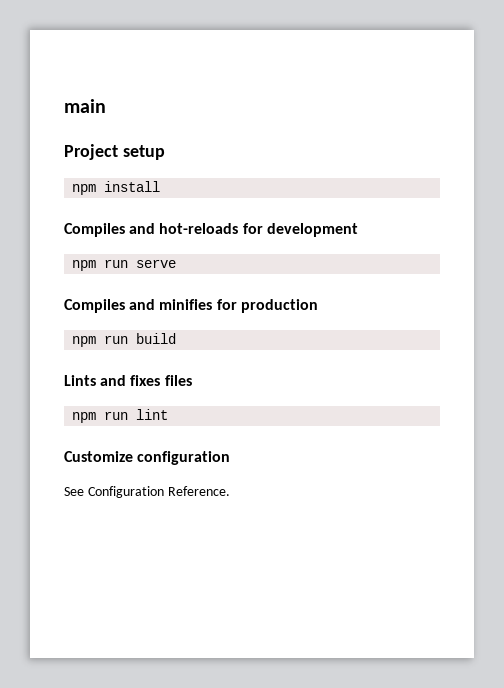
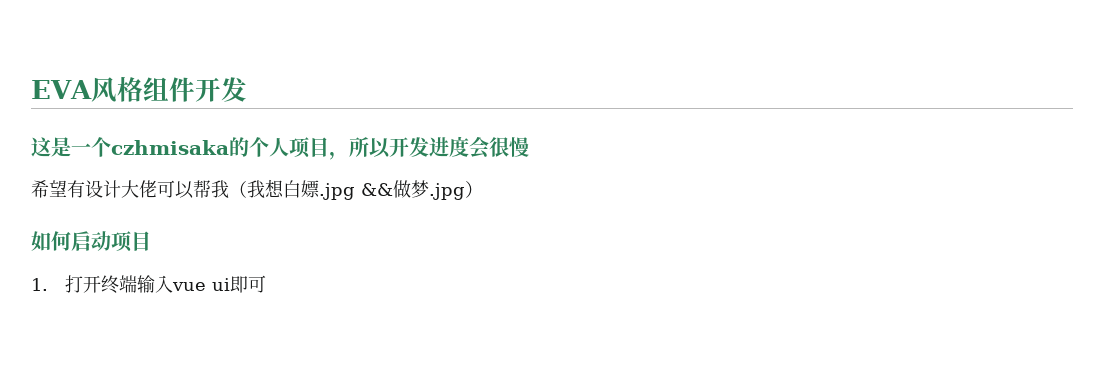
- main
- Project setup
- npm install
- Compiles and hot-reloads for development
- npm run serve
- Compiles and minifies for production
- npm run build
- Lints and fixes files
- npm run lint
- Customize configuration
- See Configuration Reference.
+ EVA风格组件开发
+ 这是一个czhmisaka的个人项目，所以开发进度会很慢
+ 希望有设计大佬可以帮我（我想白嫖.jpg &&做梦.jpg）
+ 如何启动项目
+ 1.打开终端输入vue ui即可

